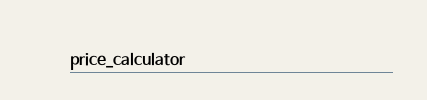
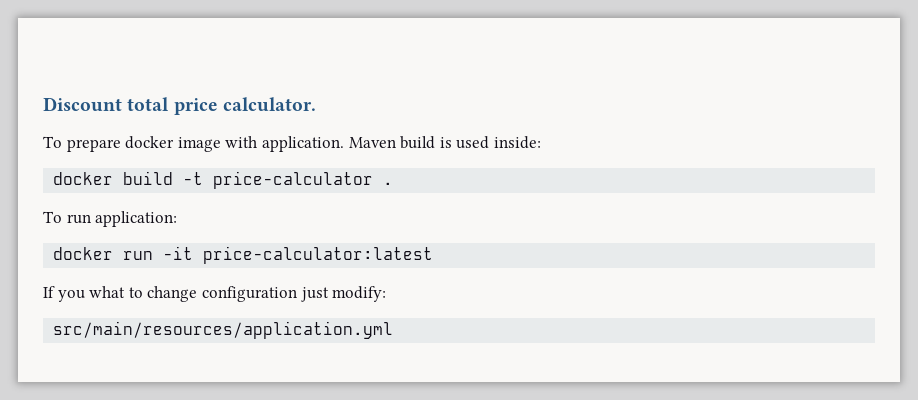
- price_calculator
+ Discount total price calculator.
+ To prepare docker image with application. Maven build is used inside:
+ docker build -t price-calculator .
+ To run application:
+ docker run -it price-calculator:latest
+ If you what to change configuration just modify:
+ src/main/resources/application.yml

